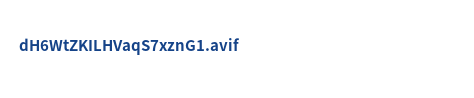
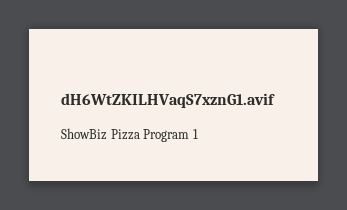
+ ShowBiz Pizza Program 1

